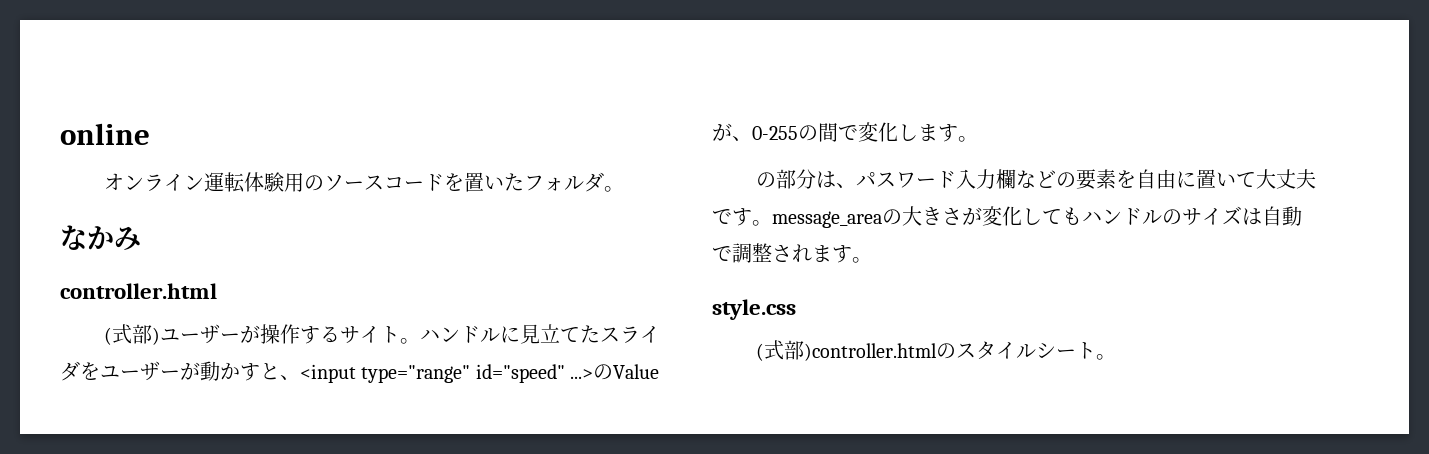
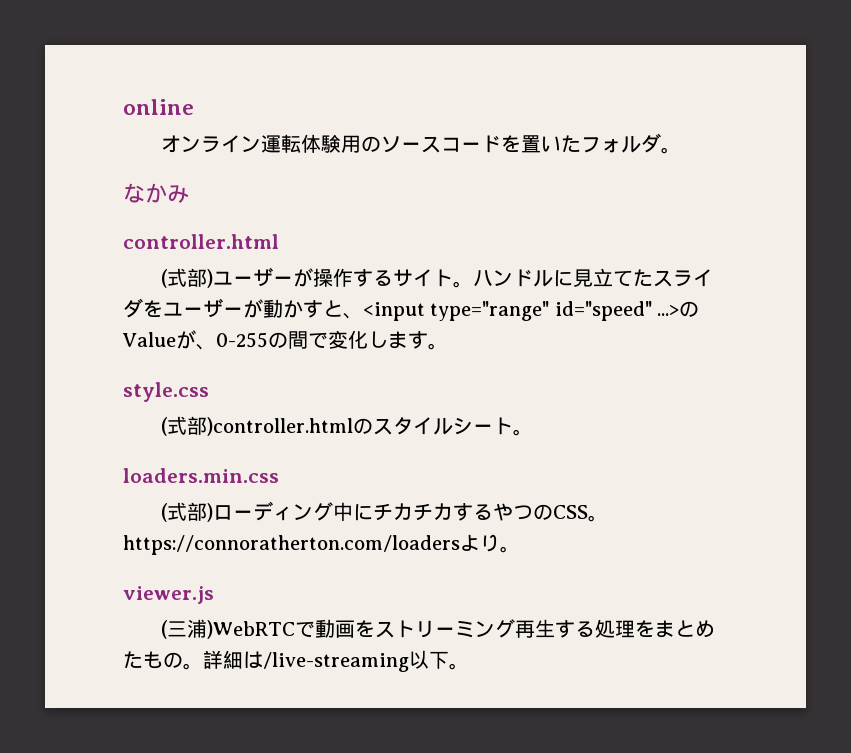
- の部分は、パスワード入力欄などの要素を自由に置いて大丈夫です。message_areaの大きさが変化してもハンドルのサイズは自動で調整されます。
+ loaders.min.css
+ (式部)ローディング中にチカチカするやつのCSS。https://connoratherton.com/loadersより。
+ viewer.js
+ (三浦)WebRTCで動画をストリーミング再生する処理をまとめたもの。詳細は/live-streaming以下。

